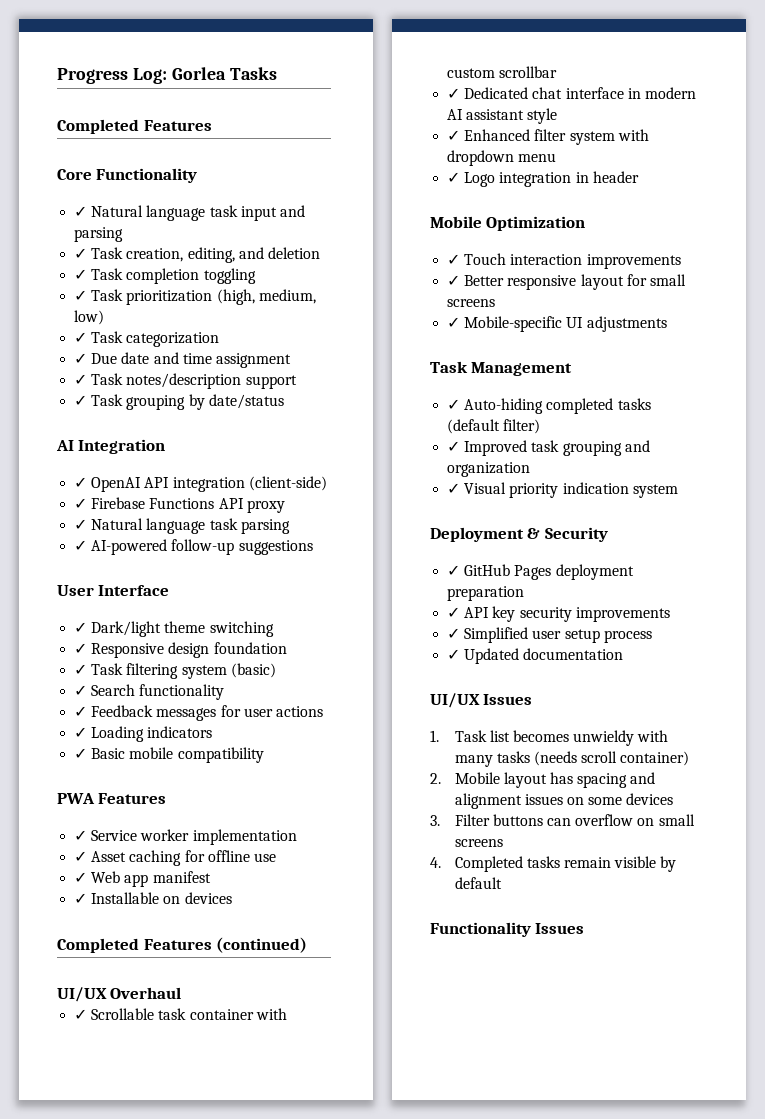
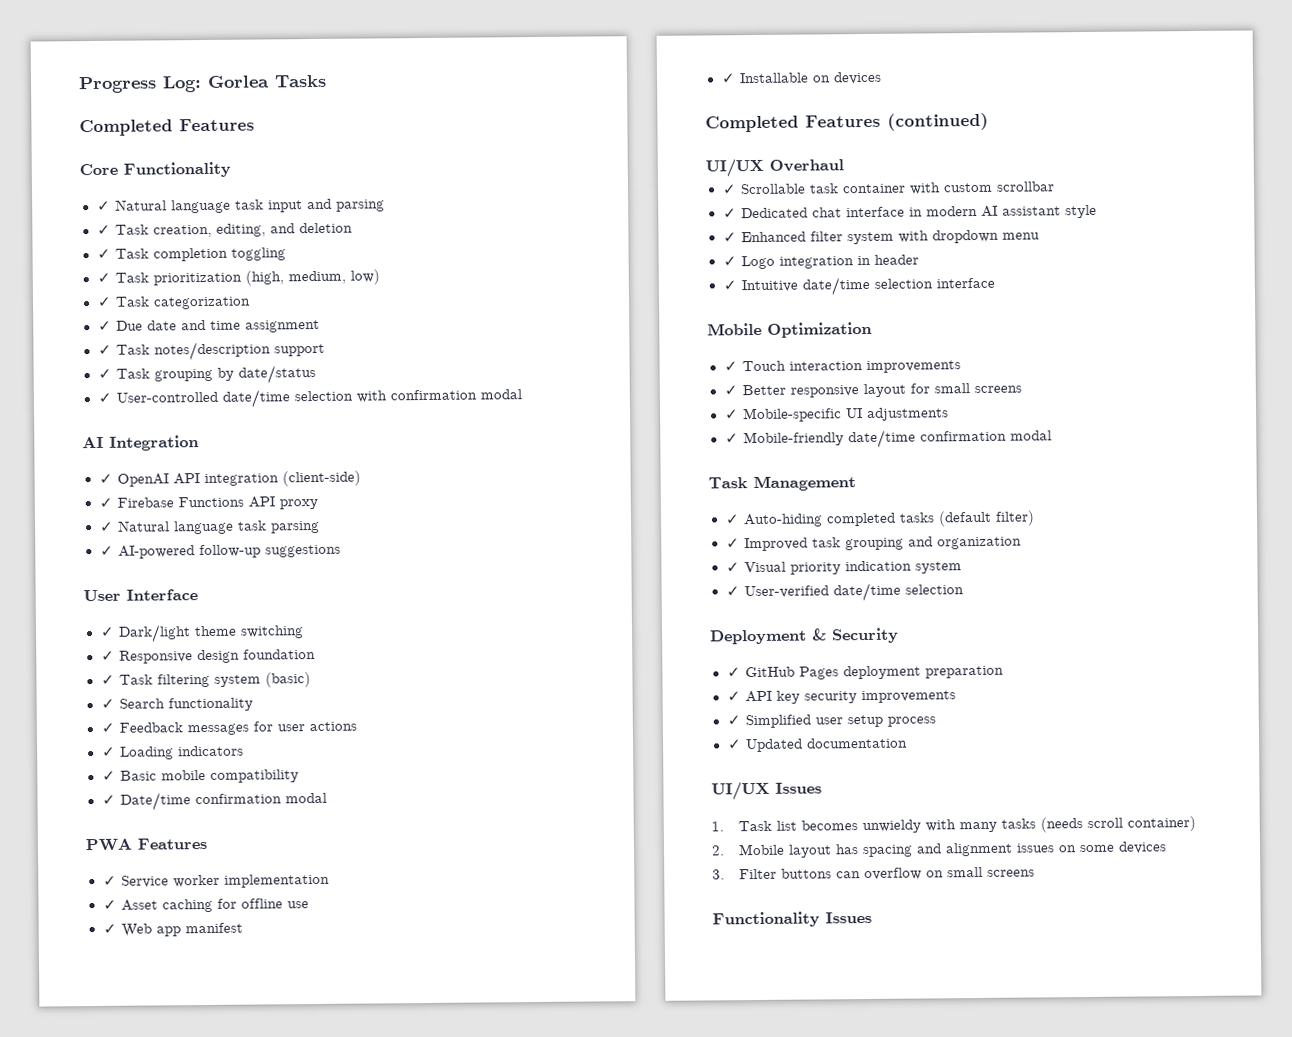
+ ✓ User-controlled date/time selection with confirmation modal
+ ✓ Date/time confirmation modal
+ ✓ Intuitive date/time selection interface
+ ✓ Mobile-friendly date/time confirmation modal
+ ✓ User-verified date/time selection
- 4. Completed tasks remain visible by default

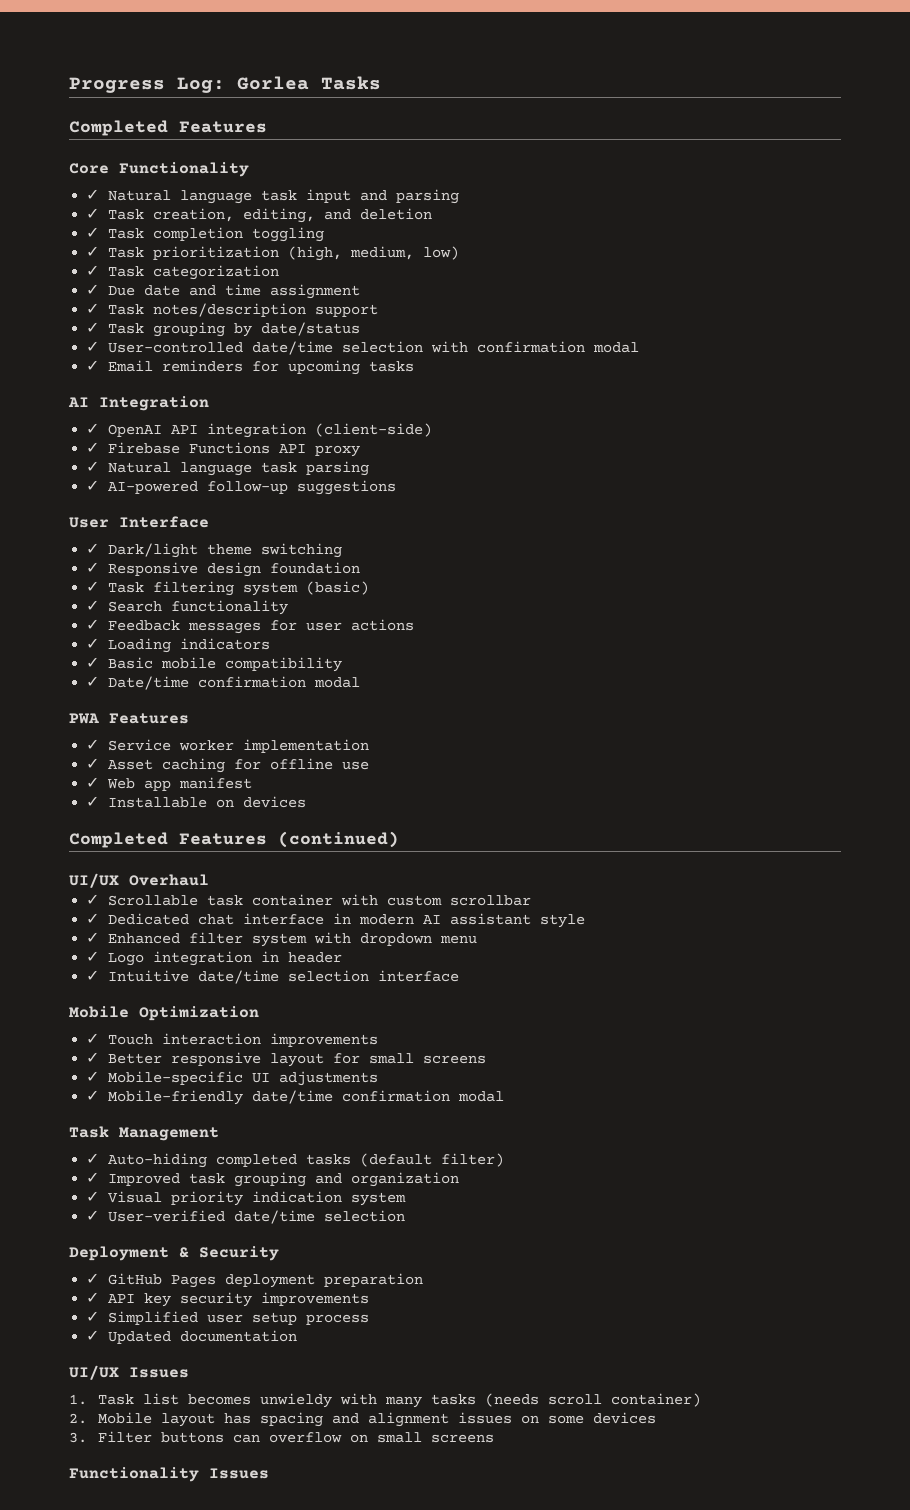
+ ✓ Email reminders for upcoming tasks

